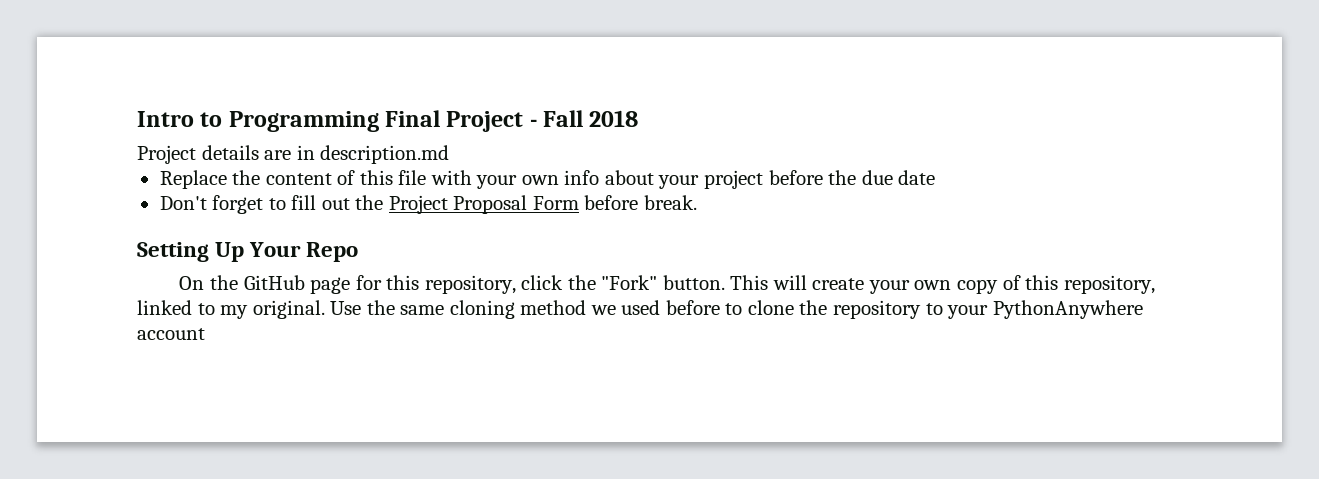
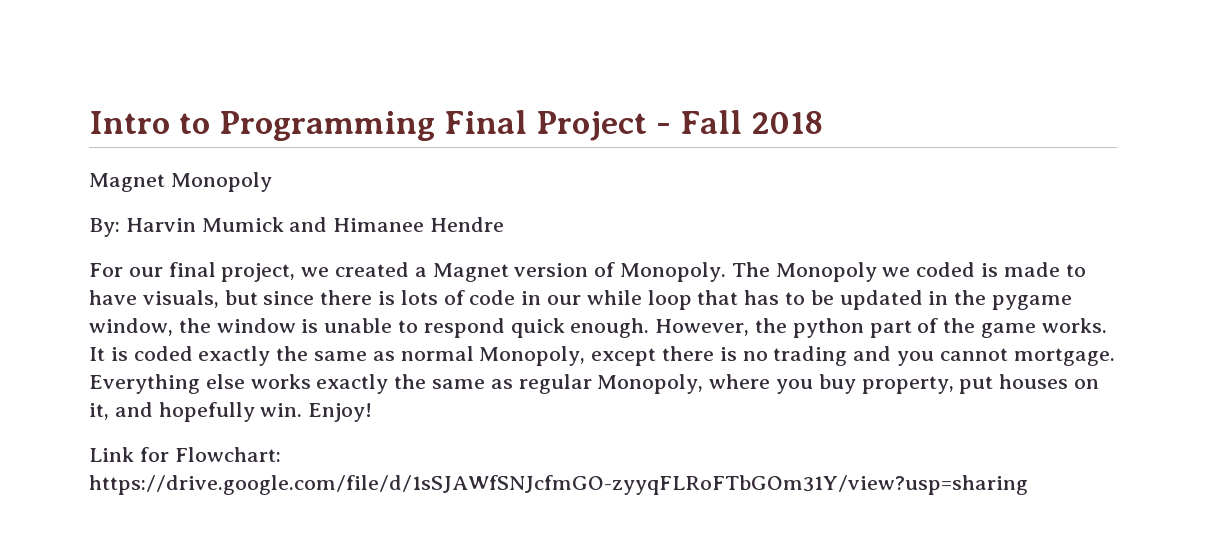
- Project details are in description.md
- Replace the content of this file with your own info about your project before the due date
- Don't forget to fill out the Project Proposal Form before break.
- Setting Up Your Repo
- On the GitHub page for this repository, click the "Fork" button. This will create your own copy of this repository, linked to my original. Use the same cloning method we used before to clone the repository to your PythonAnywhere account
+ Magnet Monopoly
+ By: Harvin Mumick and Himanee Hendre
+ For our final project, we created a Magnet version of Monopoly. The Monopoly we coded is made to have visuals, but since there is lots of code in our while loop that has to be updated in the pygame window, the window is unable to respond quick enough. However, the python part of the game works. It is coded exactly the same as normal Monopoly, except there is no trading and you cannot mortgage. Everything else works exactly the same as regular Monopoly, where you buy property, put houses on it, and hopefully win. Enjoy!
+ Link for Flowchart: https://drive.google.com/file/d/1sSJAWfSNJcfmGO-zyyqFLRoFTbGOm31Y/view?usp=sharing

